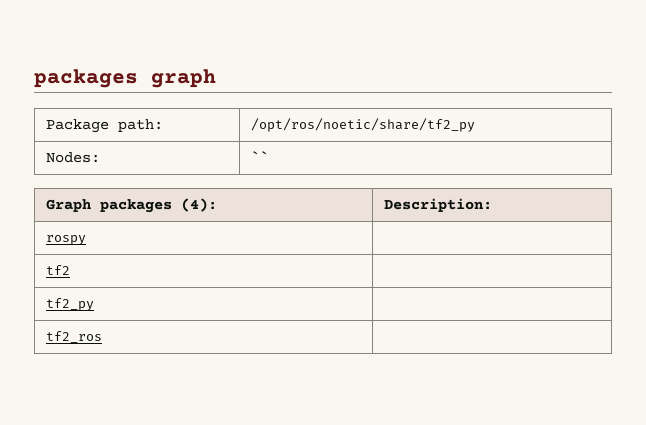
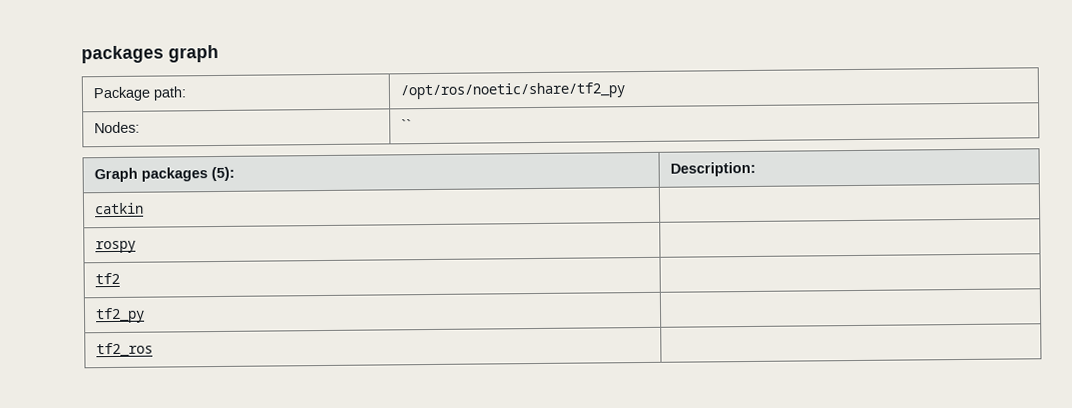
- Graph packages (4): | Description:
+ Graph packages (5): | Description:
+ catkin |

